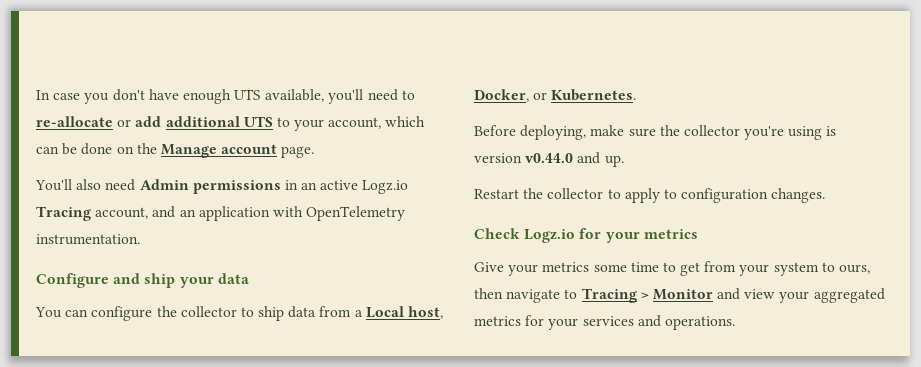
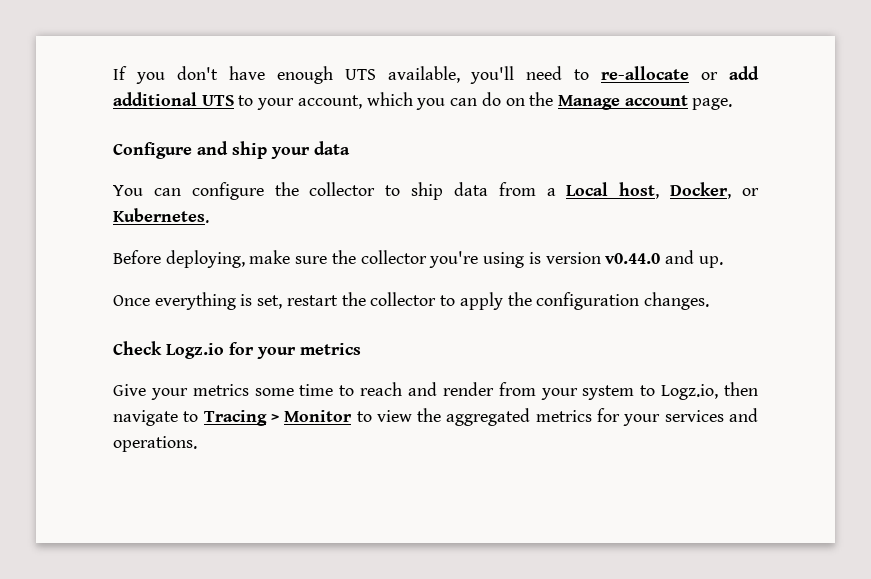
- In case you don't have enough UTS available, you'll need to re-allocate or add additional UTS to your account, which can be done on the Manage account page.
+ If you don't have enough UTS available, you'll need to re-allocate or add additional UTS to your account, which you can do on the Manage account page.
- You'll also need Admin permissions in an active Logz.io Tracing account, and an application with OpenTelemetry instrumentation.
- Restart the collector to apply to configuration changes.
+ Once everything is set, restart the collector to apply the configuration changes.
- Give your metrics some time to get from your system to ours, then navigate to Tracing > Monitor and view your aggregated metrics for your services and operations.
+ Give your metrics some time to reach and render from your system to Logz.io, then navigate to Tracing > Monitor to view the aggregated metrics for your services and operations.

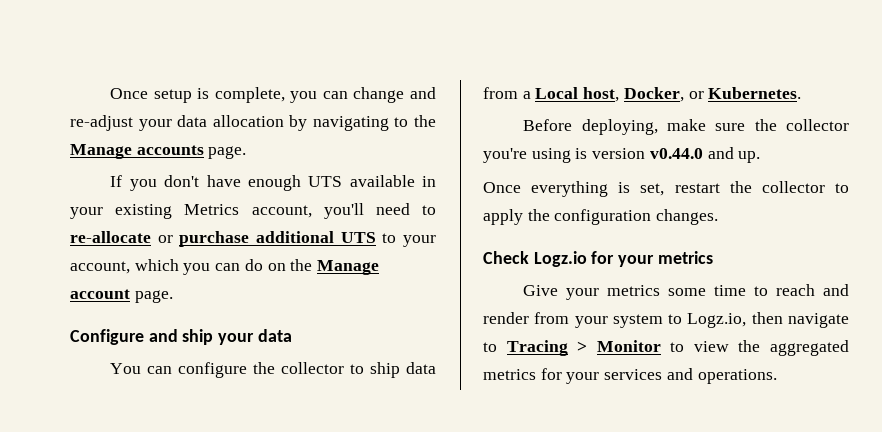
+ Once setup is complete, you can change and re-adjust your data allocation by navigating to the Manage accounts page.
- If you don't have enough UTS available, you'll need to re-allocate or add additional UTS to your account, which you can do on the Manage account page.
+ If you don't have enough UTS available in your existing Metrics account, you'll need to re-allocate or purchase additional UTS to your account, which you can do on the Manage account page.

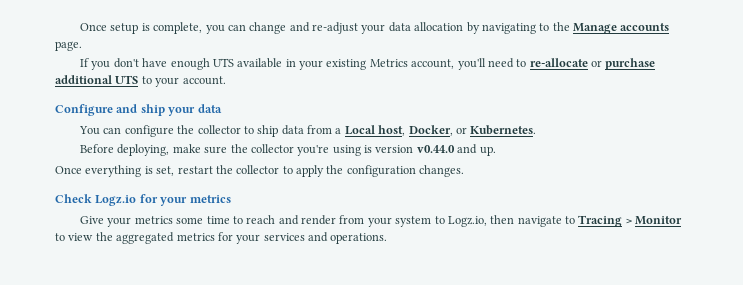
- If you don't have enough UTS available in your existing Metrics account, you'll need to re-allocate or purchase additional UTS to your account, which you can do on the Manage account page.
+ If you don't have enough UTS available in your existing Metrics account, you'll need to re-allocate or purchase additional UTS to your account.

